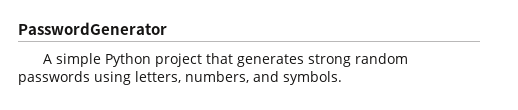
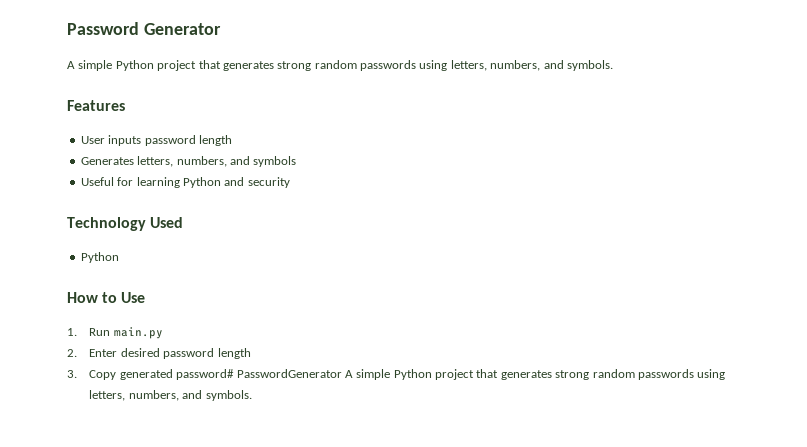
- PasswordGenerator
+ Password Generator
+ Features
+ User inputs password length
+ Generates letters, numbers, and symbols
+ Useful for learning Python and security
+ Technology Used
+ Python
+ How to Use
+ 1. Run main.py
+ 2. Enter desired password length
+ 3. Copy generated password# PasswordGenerator A simple Python project that generates strong random passwords using letters, numbers, and symbols.

